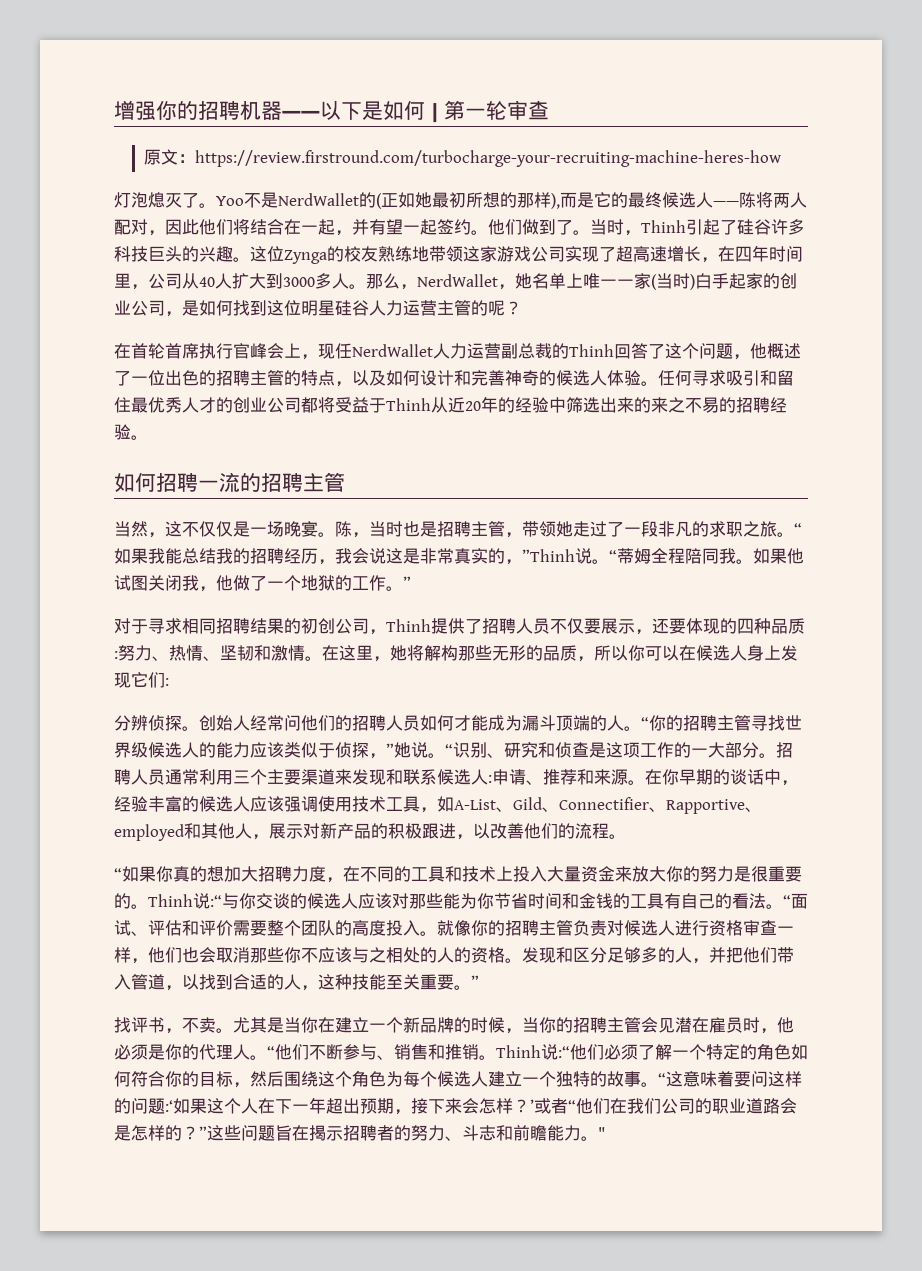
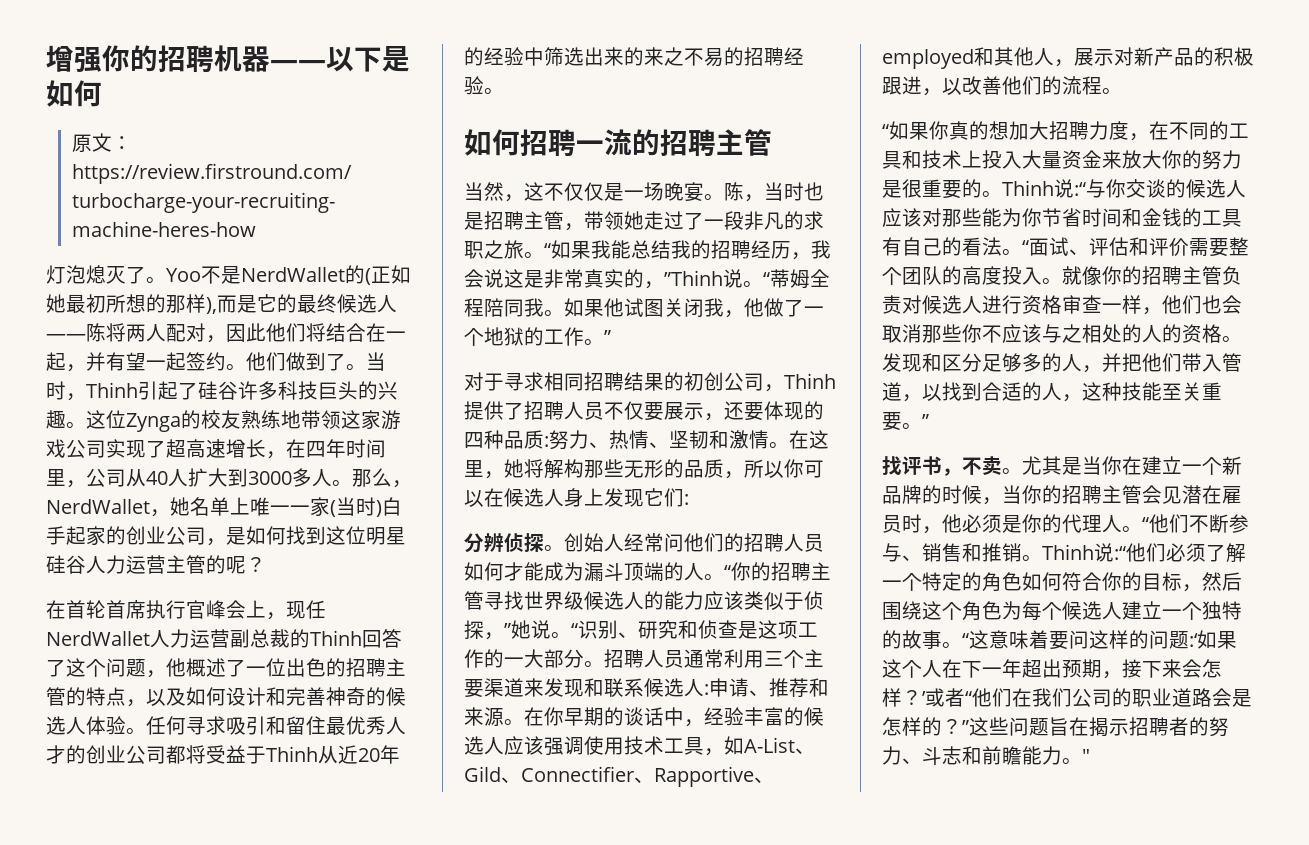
- 增强你的招聘机器——以下是如何 | 第一轮审查
+ 增强你的招聘机器——以下是如何

